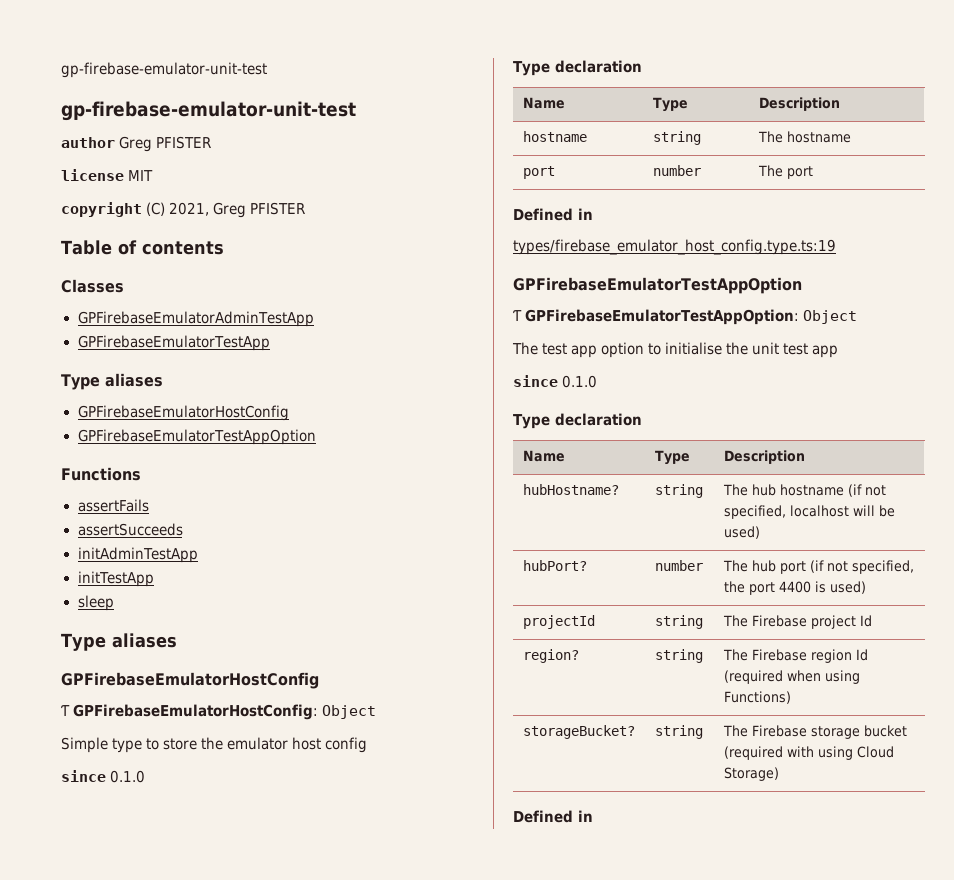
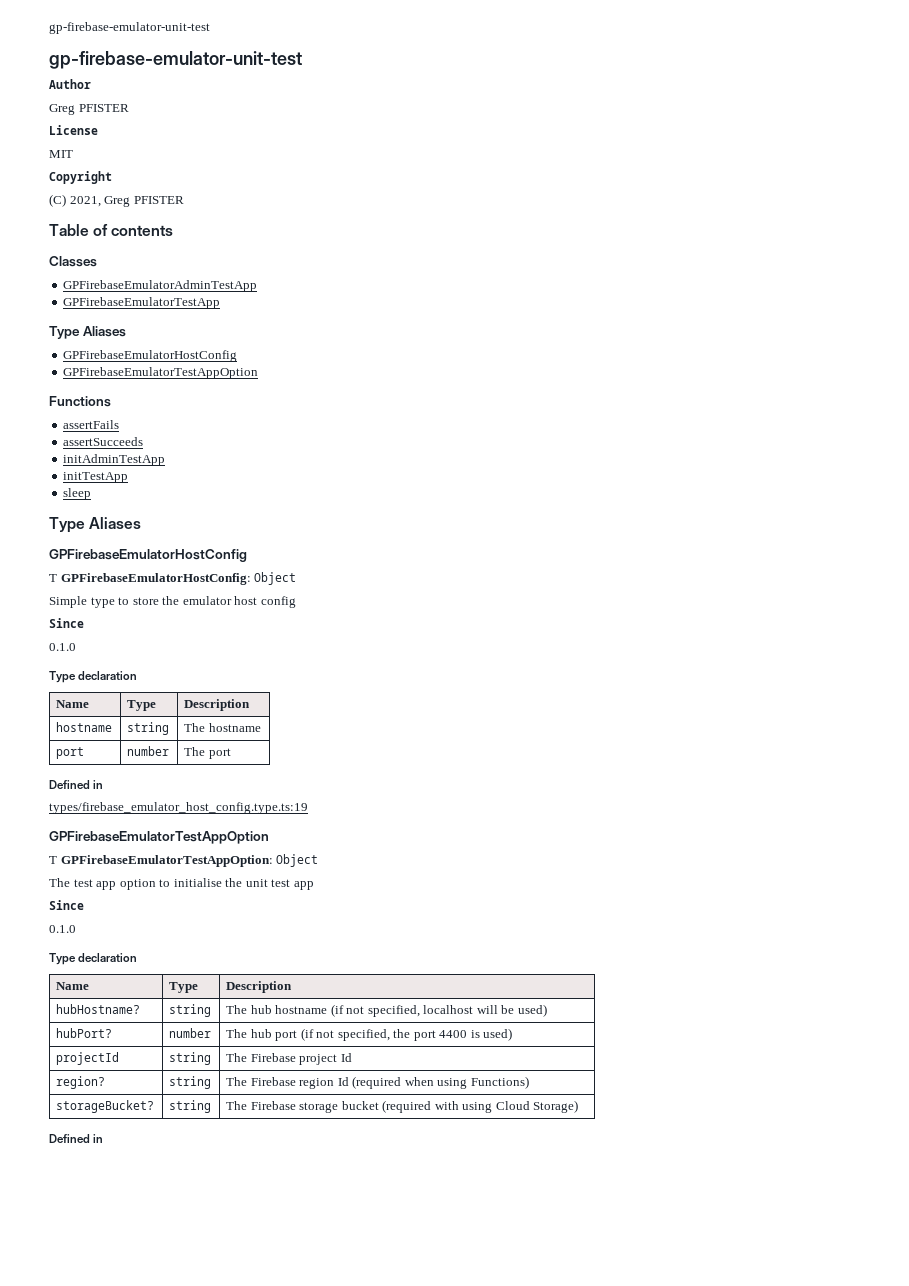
- author Greg PFISTER
- license MIT
+ Author
+ Greg PFISTER
+ License
+ MIT
- copyright (C) 2021, Greg PFISTER
+ Copyright
+ (C) 2021, Greg PFISTER
  GPFirebaseEmulatorTestApp
- Type aliases
+ Type Aliases
  sleep
- Type aliases
+ Type Aliases
  Simple type to store the emulator host config
- since 0.1.0
+ Since
+ 0.1.0
  The test app option to initialise the unit test app
- since 0.1.0
+ Since
+ 0.1.0

